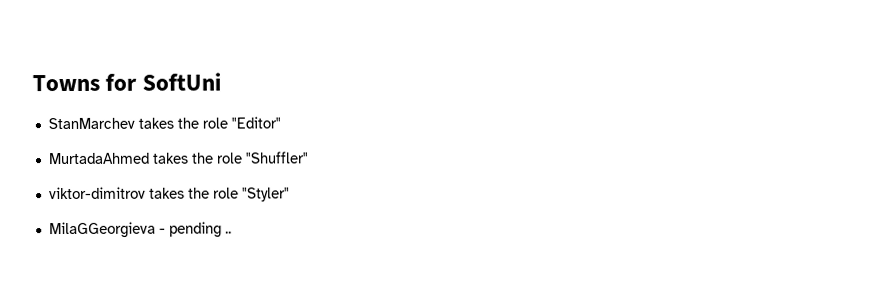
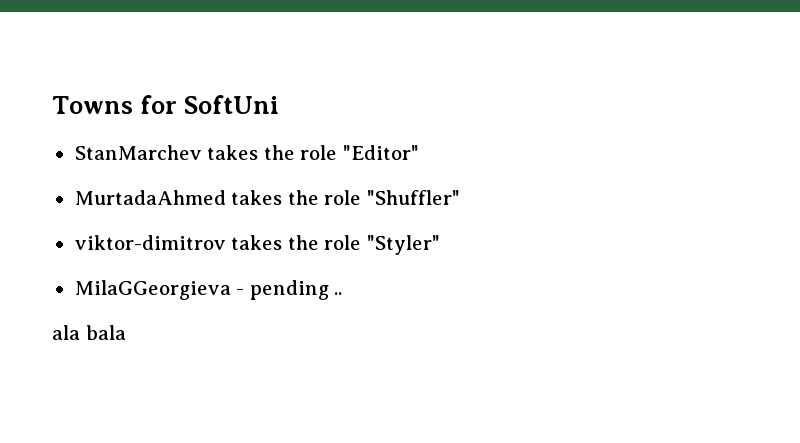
+ ala bala

